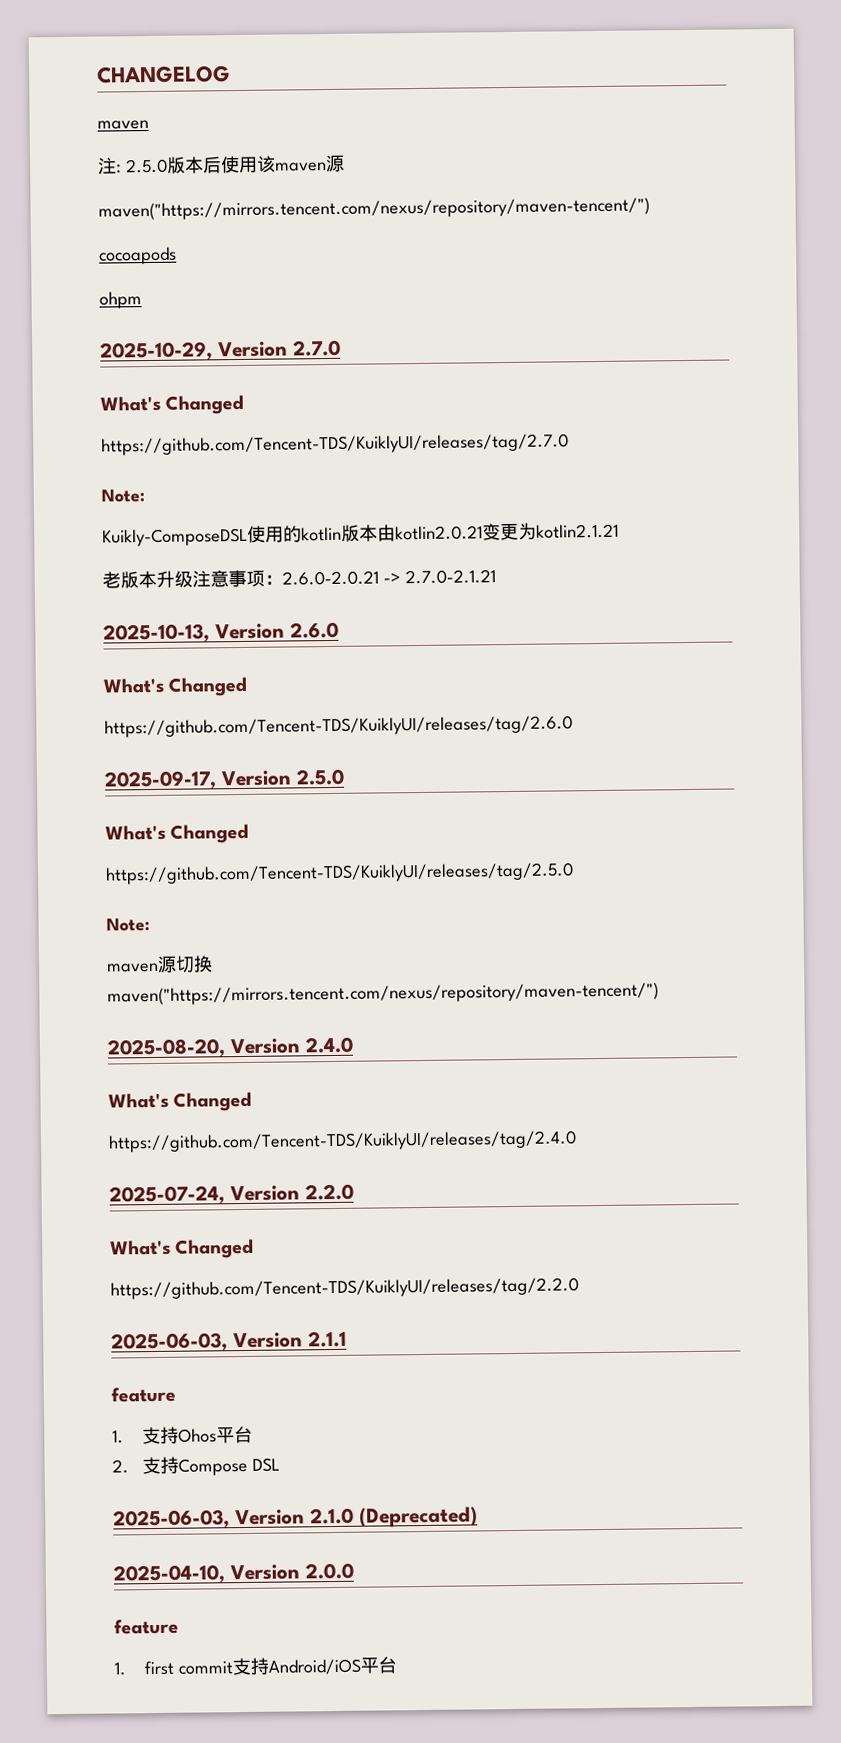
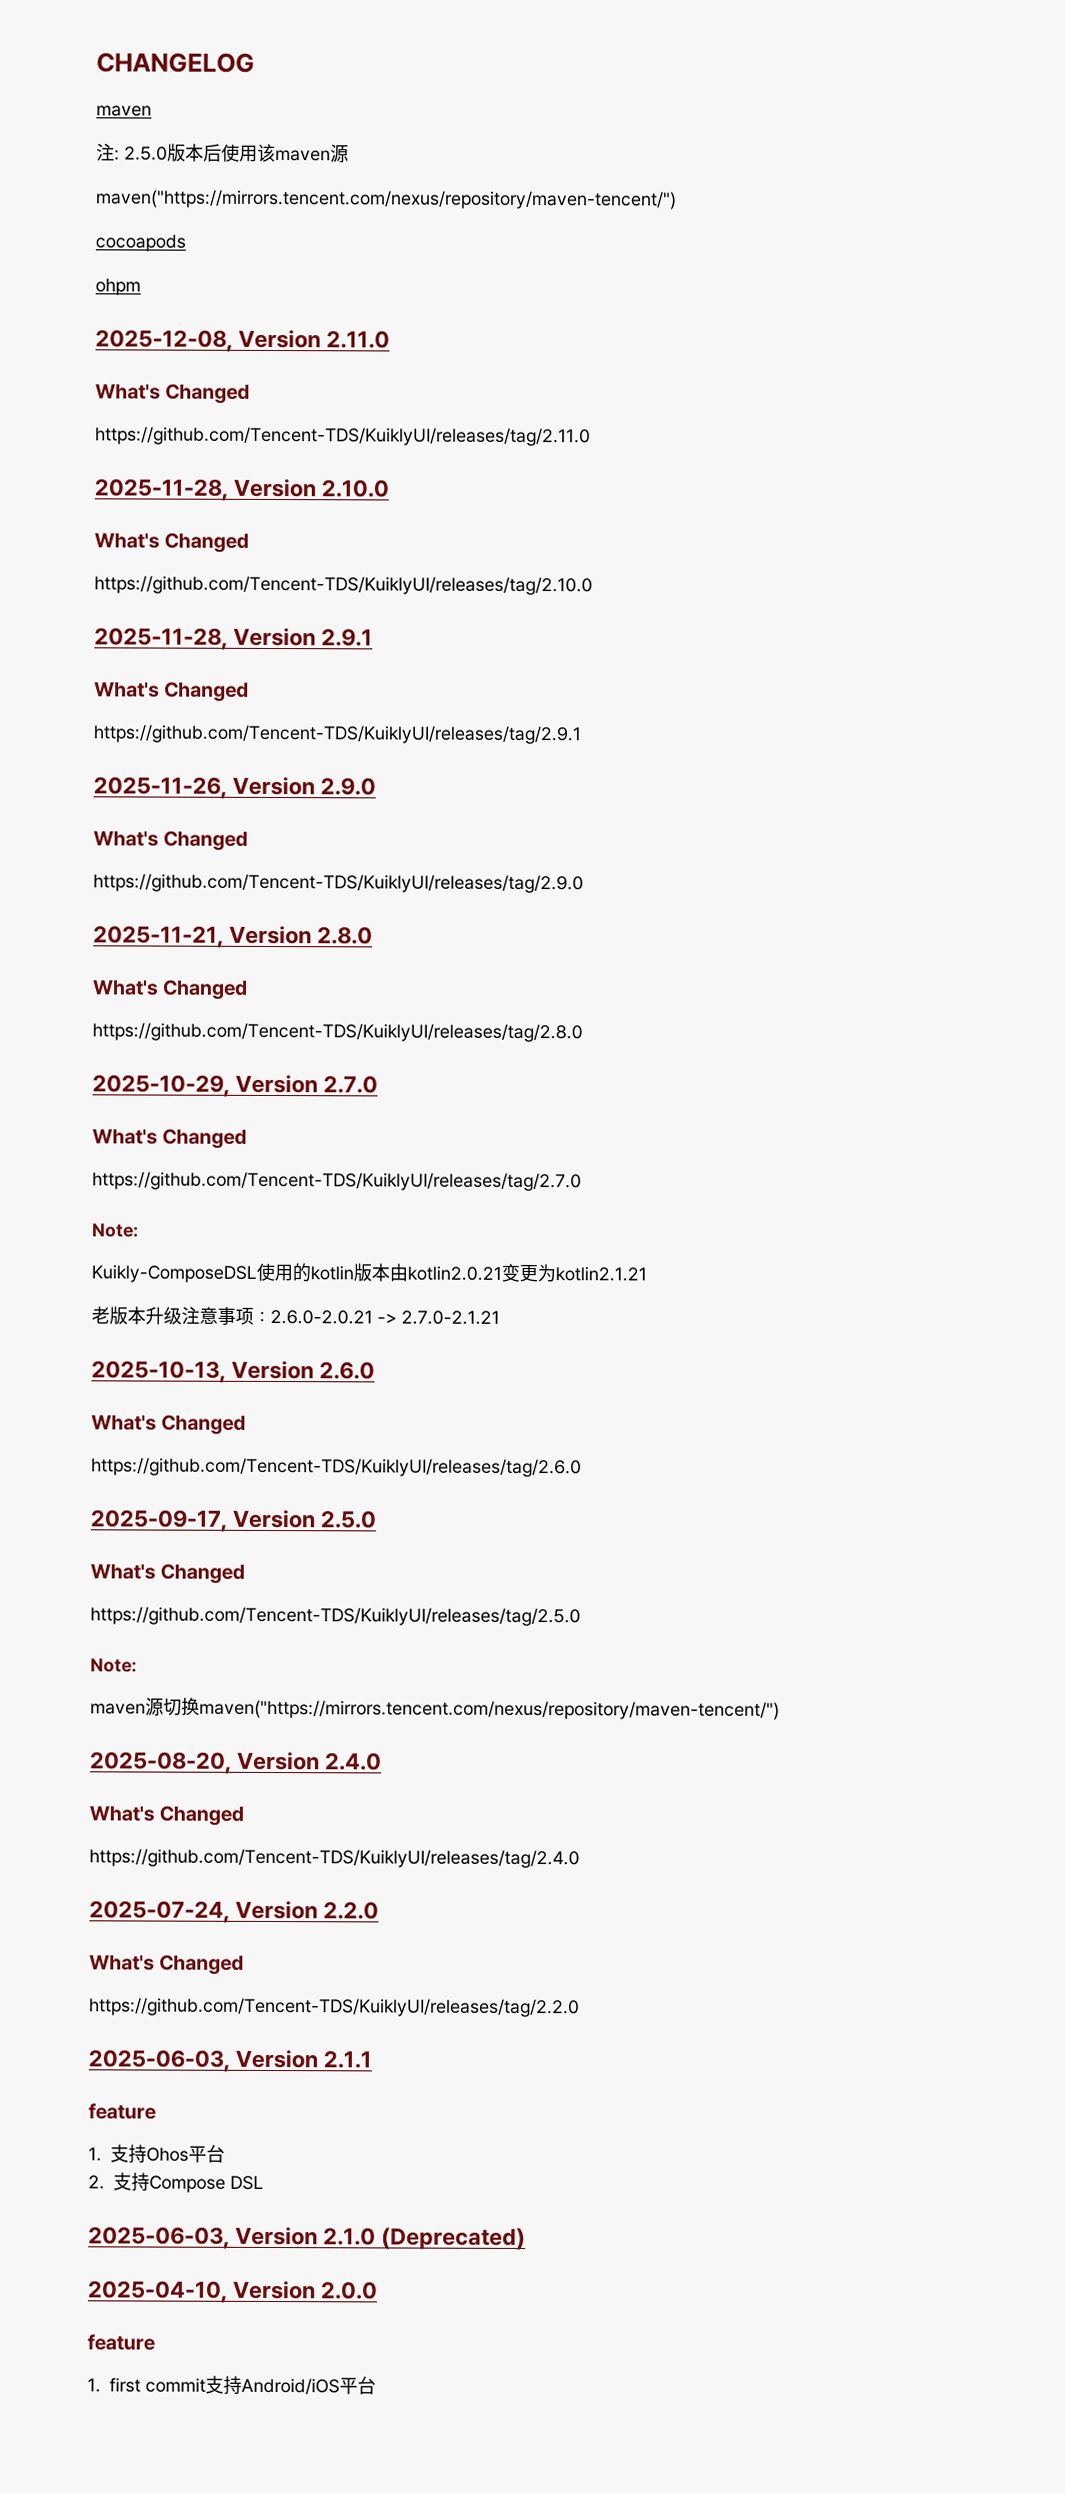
+ 2025-12-08, Version 2.11.0
+ What's Changed
+ https://github.com/Tencent-TDS/KuiklyUI/releases/tag/2.11.0
+ 2025-11-28, Version 2.10.0
+ What's Changed
+ https://github.com/Tencent-TDS/KuiklyUI/releases/tag/2.10.0
+ 2025-11-28, Version 2.9.1
+ What's Changed
+ https://github.com/Tencent-TDS/KuiklyUI/releases/tag/2.9.1
+ 2025-11-26, Version 2.9.0
+ What's Changed
+ https://github.com/Tencent-TDS/KuiklyUI/releases/tag/2.9.0
+ 2025-11-21, Version 2.8.0
+ What's Changed
+ https://github.com/Tencent-TDS/KuiklyUI/releases/tag/2.8.0

